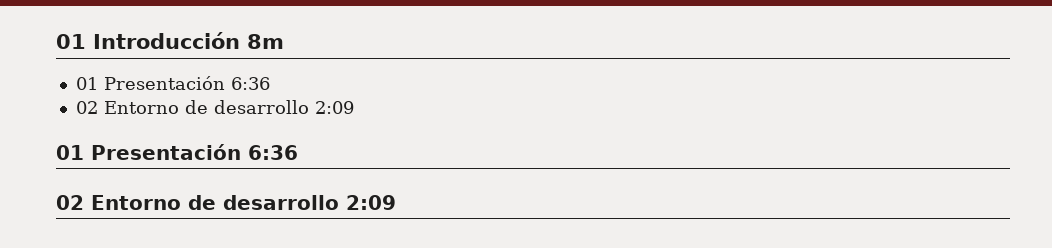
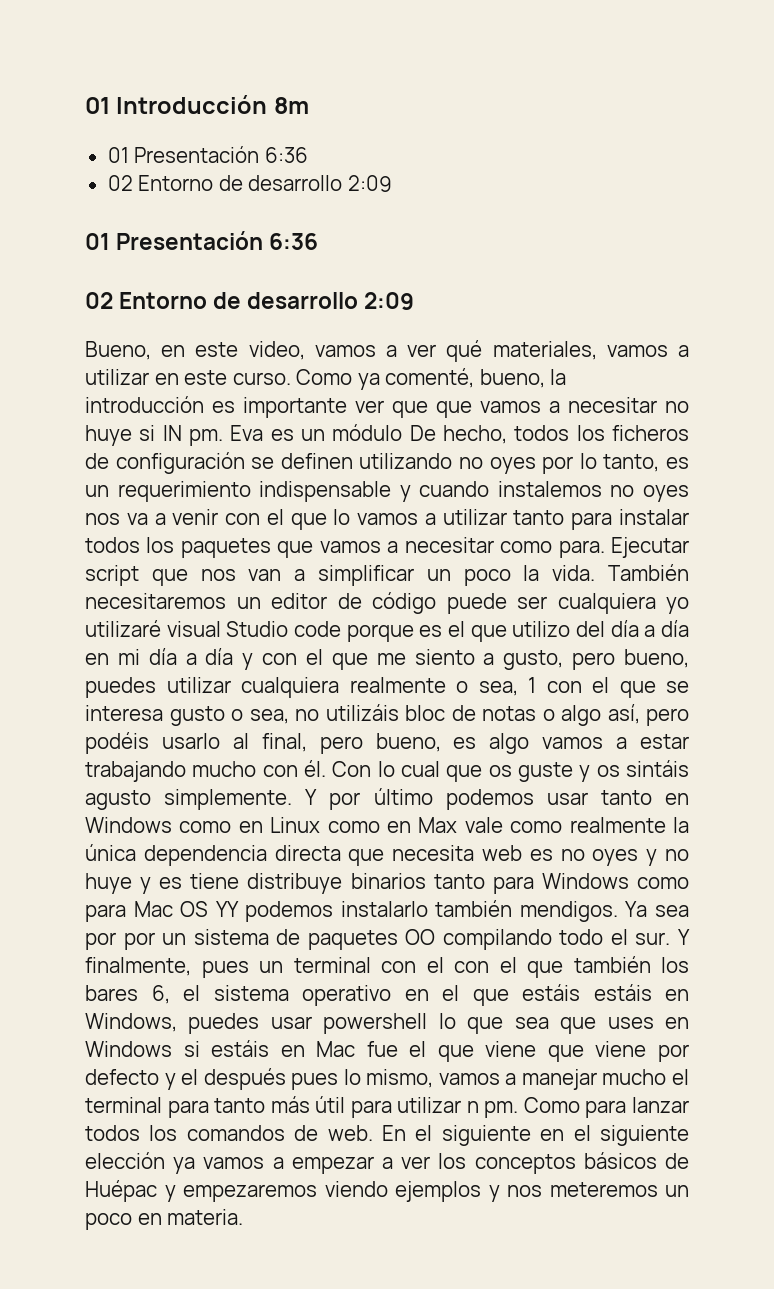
+ Bueno, en este video, vamos a ver qué materiales, vamos a utilizar en este curso. Como ya comenté, bueno, la introducción es importante ver que que vamos a necesitar no huye si IN pm. Eva es un módulo De hecho, todos los ficheros de configuración se definen utilizando no oyes por lo tanto, es un requerimiento indispensable y cuando instalemos no oyes nos va a venir con el que lo vamos a utilizar tanto para instalar todos los paquetes que vamos a necesitar como para. Ejecutar script que nos van a simplificar un poco la vida. También necesitaremos un editor de código puede ser cualquiera yo utilizaré visual Studio code porque es el que utilizo del día a día en mi día a día y con el que me siento a gusto, pero bueno, puedes utilizar cualquiera realmente o sea, 1 con el que se interesa gusto o sea, no utilizáis bloc de notas o algo así, pero podéis usarlo al final, pero bueno, es algo vamos a estar trabajando mucho con él. Con lo cual que os guste y os sintáis agusto simplemente. Y por último podemos usar tanto en Windows como en Linux como en Max vale como realmente la única dependencia directa que necesita web es no oyes y no huye y es tiene distribuye binarios tanto para Windows como para Mac OS YY podemos instalarlo también mendigos. Ya sea por por un sistema de paquetes OO compilando todo el sur. Y finalmente, pues un terminal con el con el que también los bares 6, el sistema operativo en el que estáis estáis en Windows, puedes usar powershell lo que sea que uses en Windows si estáis en Mac fue el que viene que viene por defecto y el después pues lo mismo, vamos a manejar mucho el terminal para tanto más útil para utilizar n pm. Como para lanzar todos los comandos de web. En el siguiente en el siguiente elección ya vamos a empezar a ver los conceptos básicos de Huépac y empezaremos viendo ejemplos y nos meteremos un poco en materia.

